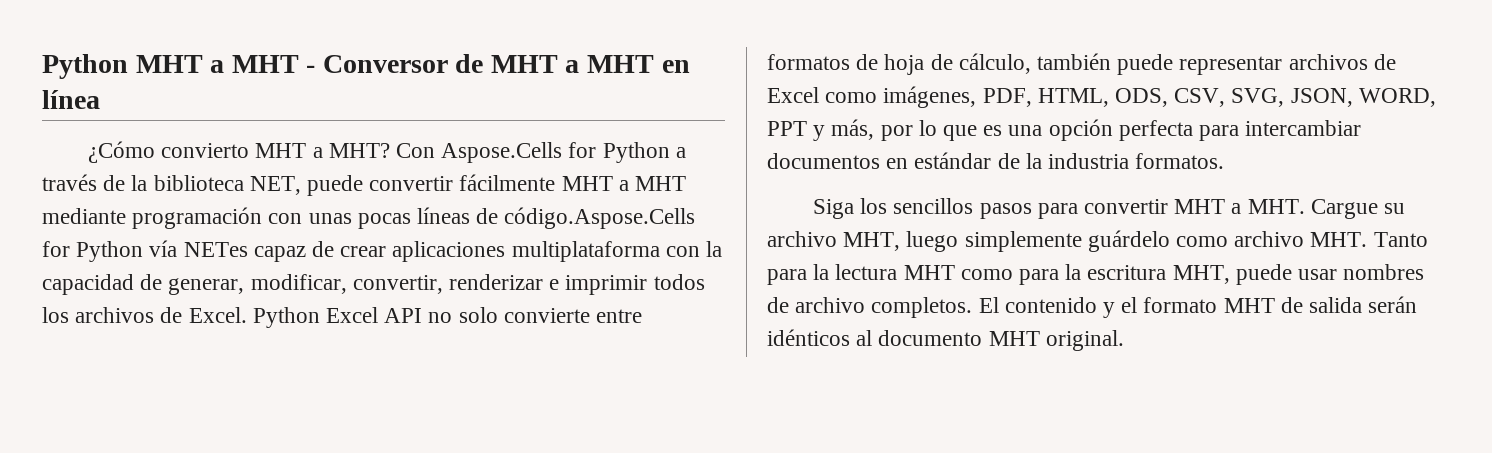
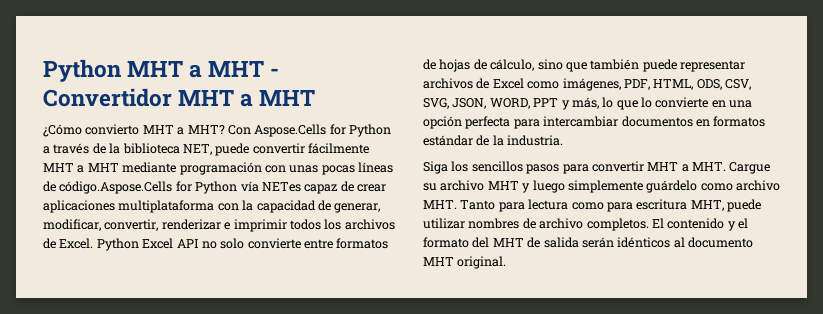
- Python MHT a MHT - Conversor de MHT a MHT en línea
+ Python MHT a MHT - Convertidor MHT a MHT
- Python Excel API no solo convierte entre formatos de hoja de cálculo, también puede representar archivos de Excel como imágenes, PDF, HTML, ODS, CSV, SVG, JSON, WORD, PPT y más, por lo que es una opción perfecta para intercambiar documentos en estándar de la industria formatos.
+ Python Excel API no solo convierte entre formatos de hojas de cálculo, sino que también puede representar archivos de Excel como imágenes, PDF, HTML, ODS, CSV, SVG, JSON, WORD, PPT y más, lo que lo convierte en una opción perfecta para intercambiar documentos en formatos estándar de la industria.
- Siga los sencillos pasos para convertir MHT a MHT. Cargue su archivo MHT, luego simplemente guárdelo como archivo MHT. Tanto para la lectura MHT como para la escritura MHT, puede usar nombres de archivo completos.
+ Siga los sencillos pasos para convertir MHT a MHT. Cargue su archivo MHT y luego simplemente guárdelo como archivo MHT. Tanto para lectura como para escritura MHT, puede utilizar nombres de archivo completos.
- El contenido y el formato MHT de salida serán idénticos al documento MHT original.
+ El contenido y el formato del MHT de salida serán idénticos al documento MHT original.

